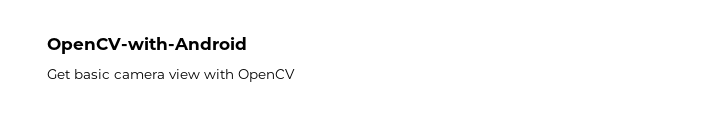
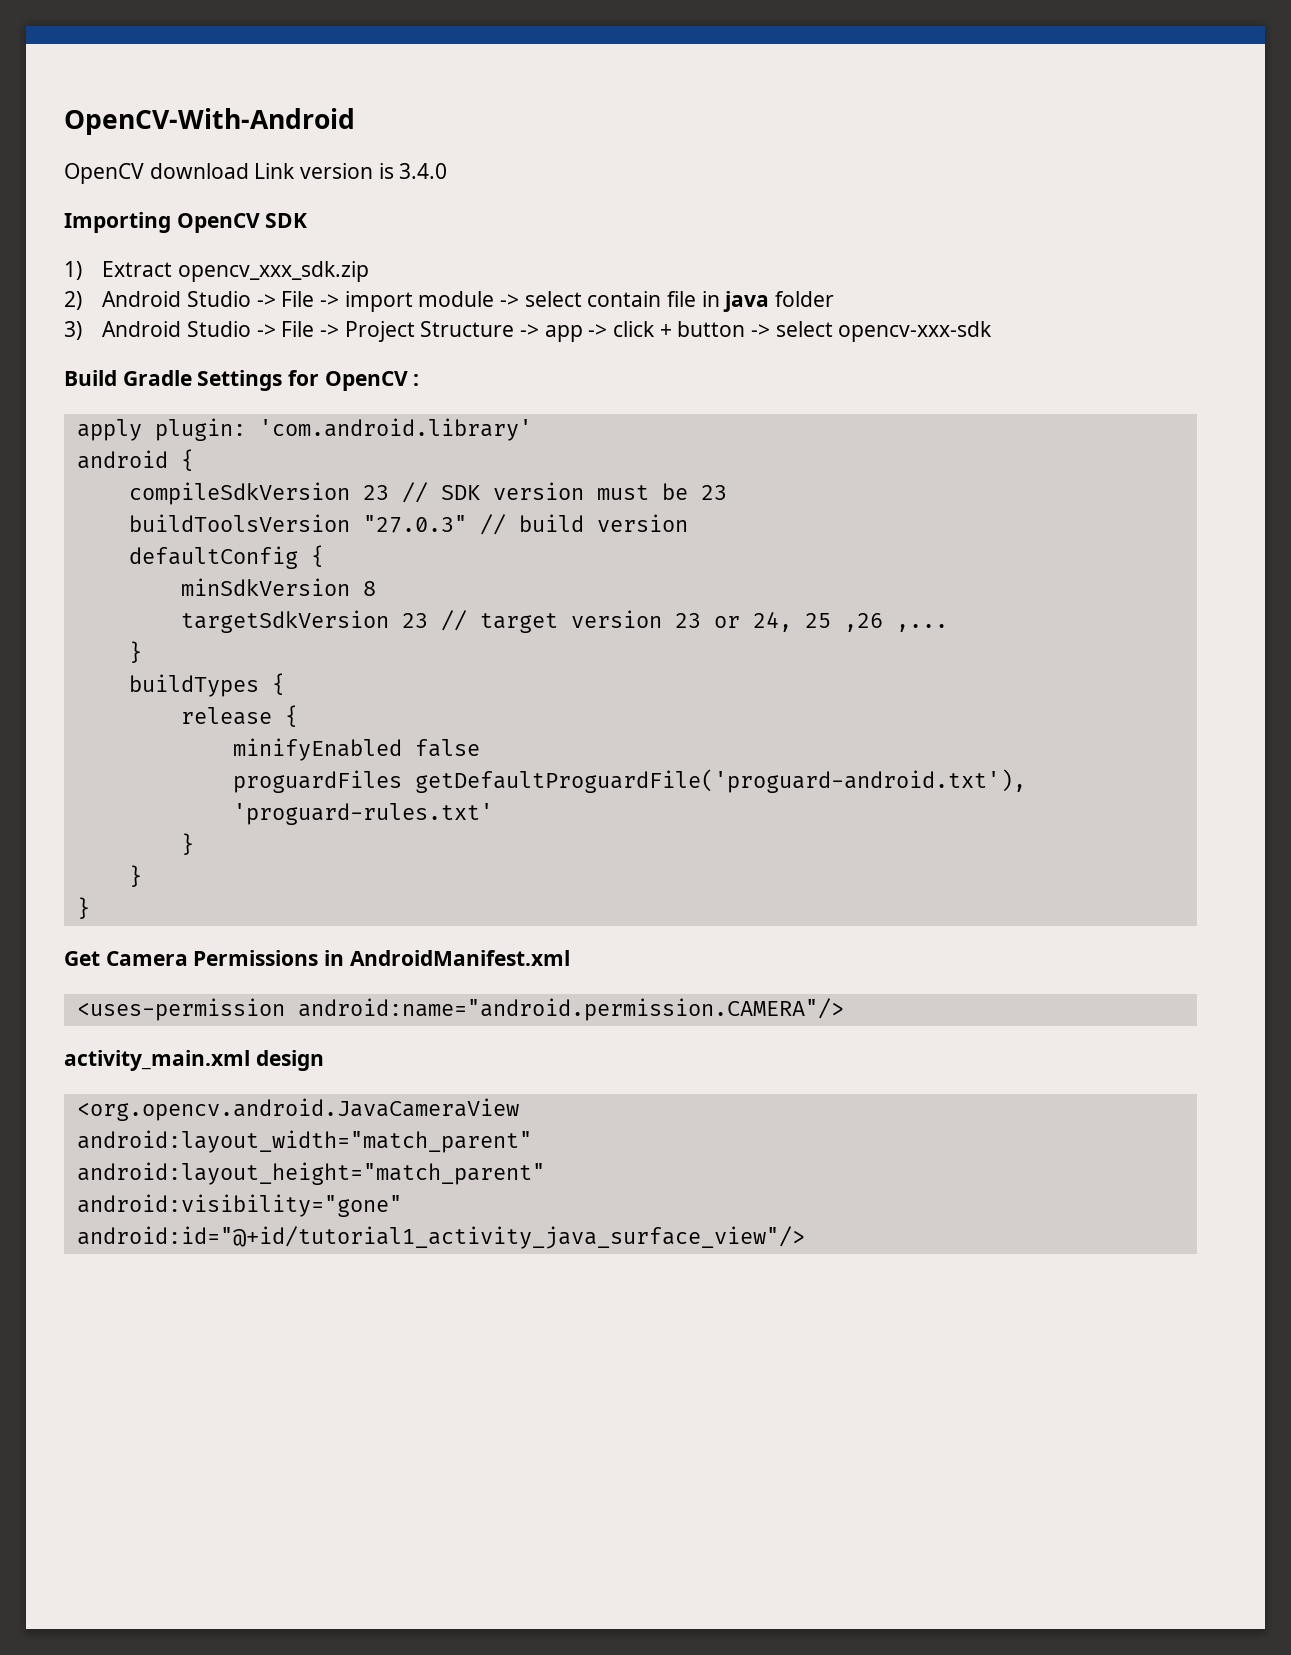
- OpenCV-with-Android
- Get basic camera view with OpenCV
+ OpenCV-With-Android
+ OpenCV download Link version is 3.4.0
+ Importing OpenCV SDK
+ 1) Extract opencv_xxx_sdk.zip
+ 2) Android Studio -> File -> import module -> select contain file in java folder
+ 3) Android Studio -> File -> Project Structure -> app -> click + button -> select opencv-xxx-sdk
+ Build Gradle Settings for OpenCV :
+ apply plugin: 'com.android.library'
+ android {
+ compileSdkVersion 23 // SDK version must be 23
+ buildToolsVersion "27.0.3" // build version
+ defaultConfig {
+ minSdkVersion 8
+ targetSdkVersion 23 // target version 23 or 24, 25 ,26 ,...
+ }
+ buildTypes {
+ release {
+ minifyEnabled false
+ proguardFiles getDefaultProguardFile('proguard-android.txt'), 'proguard-rules.txt'
+ }
+ }
+ }
+ Get Camera Permissions in AndroidManifest.xml
+ <uses-permission android:name="android.permission.CAMERA"/>
+ activity_main.xml design
+ <org.opencv.android.JavaCameraView
+ android:layout_width="match_parent"
+ android:layout_height="match_parent"
+ android:visibility="gone"
+ android:id="@+id/tutorial1_activity_java_surface_view"/>

